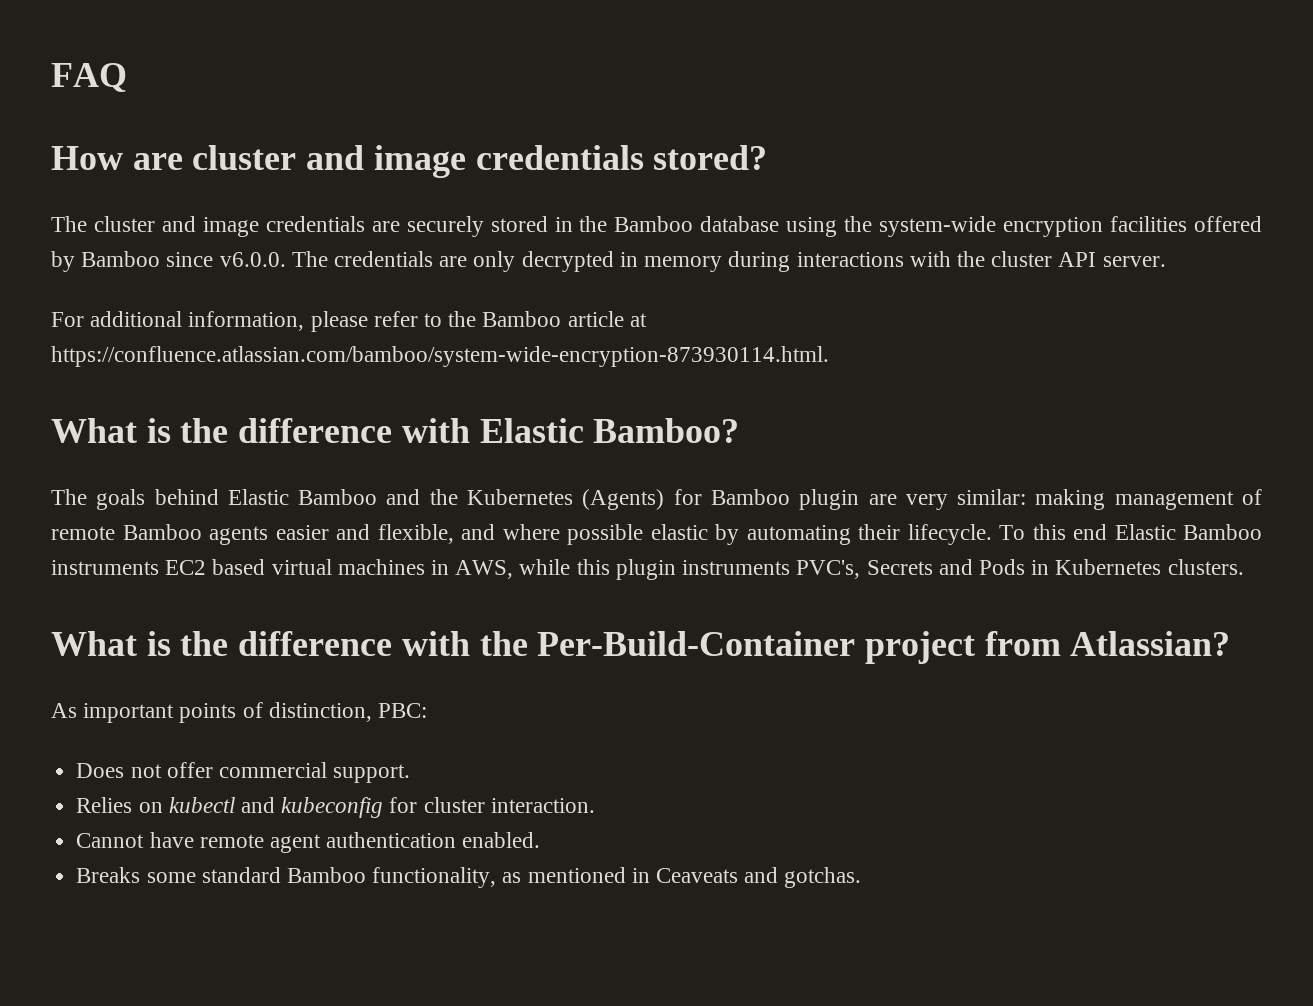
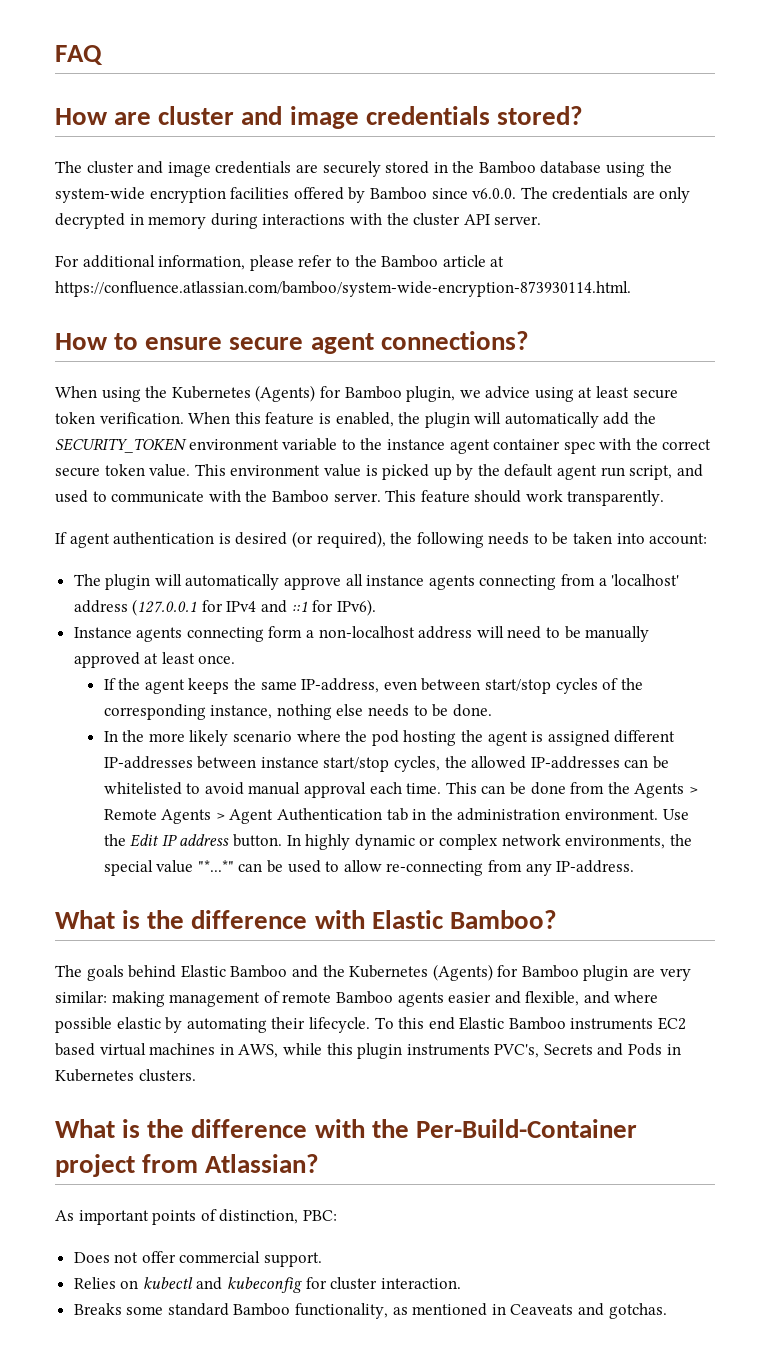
+ How to ensure secure agent connections?
+ When using the Kubernetes (Agents) for Bamboo plugin, we advice using at least secure token verification. When this feature is enabled, the plugin will automatically add the SECURITY_TOKEN environment variable to the instance agent container spec with the correct secure token value. This environment value is picked up by the default agent run script, and used to communicate with the Bamboo server. This feature should work transparently.
+ If agent authentication is desired (or required), the following needs to be taken into account:
+ The plugin will automatically approve all instance agents connecting from a 'localhost' address (127.0.0.1 for IPv4 and ::1 for IPv6).
+ Instance agents connecting form a non-localhost address will need to be manually approved at least once.
+ If the agent keeps the same IP-address, even between start/stop cycles of the corresponding instance, nothing else needs to be done.
+ In the more likely scenario where the pod hosting the agent is assigned different IP-addresses between instance start/stop cycles, the allowed IP-addresses can be whitelisted to avoid manual approval each time. This can be done from the Agents > Remote Agents > Agent Authentication tab in the administration environment. Use the Edit IP address button. In highly dynamic or complex network environments, the special value "*...*" can be used to allow re-connecting from any IP-address.
- Cannot have remote agent authentication enabled.

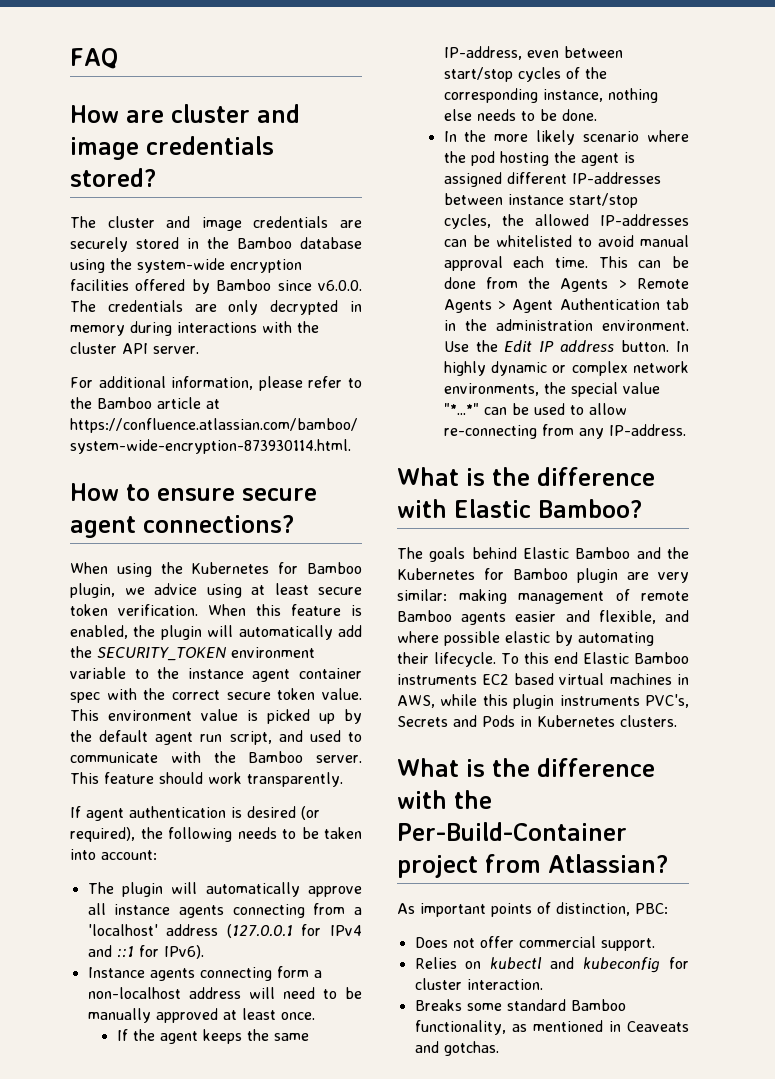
- When using the Kubernetes (Agents) for Bamboo plugin, we advice using at least secure token verification.
+ When using the Kubernetes for Bamboo plugin, we advice using at least secure token verification.
- The goals behind Elastic Bamboo and the Kubernetes (Agents) for Bamboo plugin are very similar: making management of remote Bamboo agents easier and flexible, and where possible elastic by automating their lifecycle.
+ The goals behind Elastic Bamboo and the Kubernetes for Bamboo plugin are very similar: making management of remote Bamboo agents easier and flexible, and where possible elastic by automating their lifecycle.

